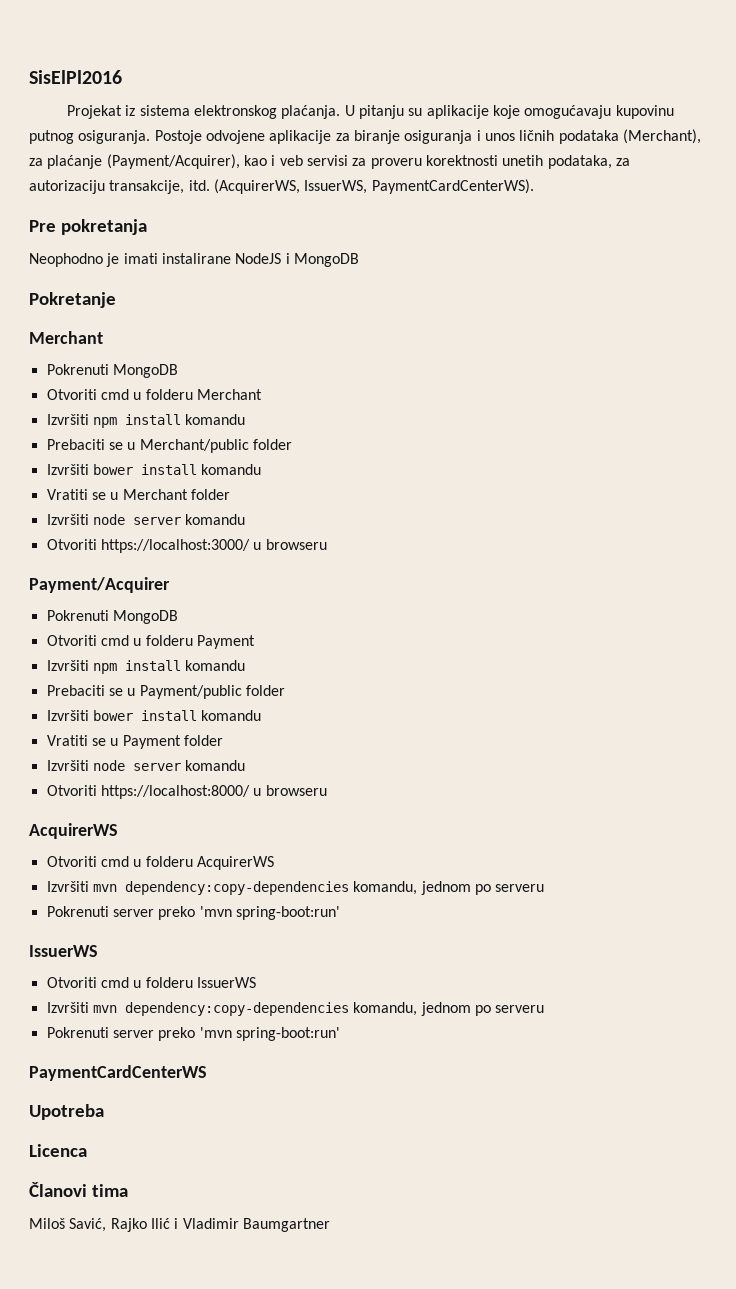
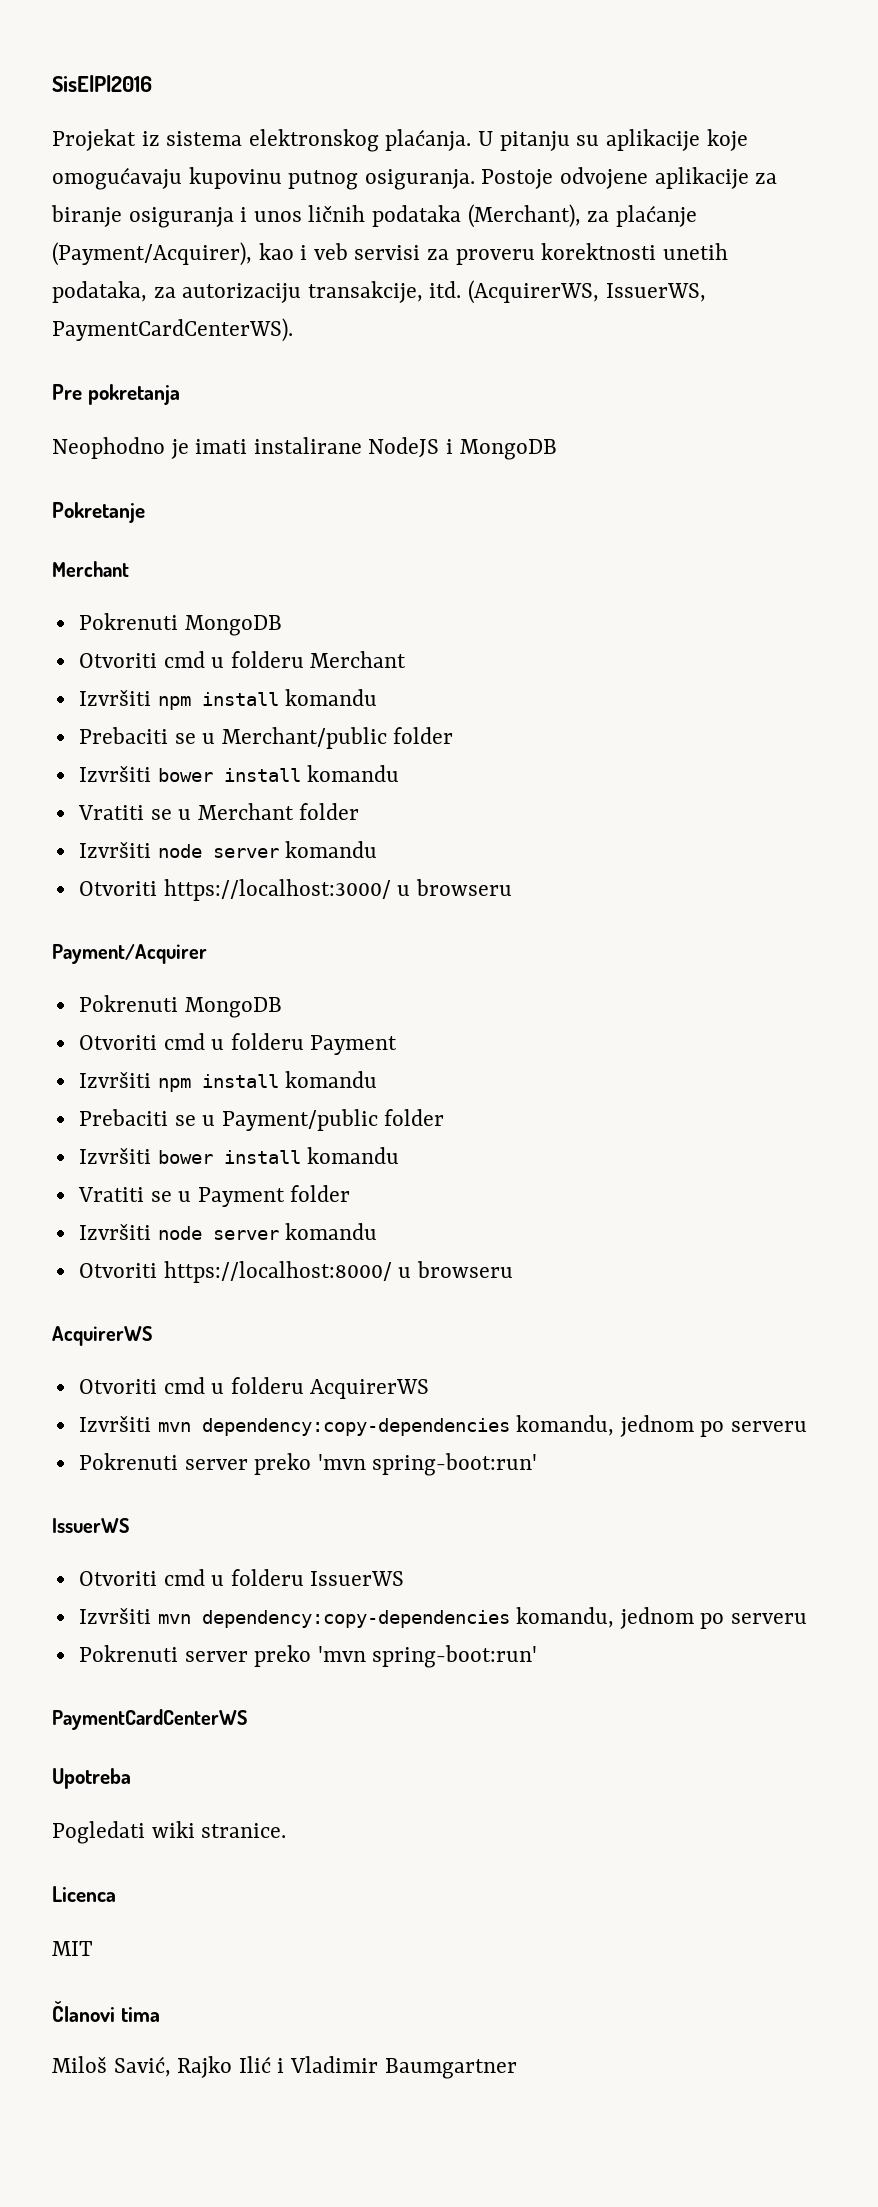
+ Pogledati wiki stranice.
+ MIT

